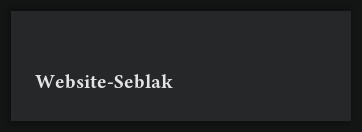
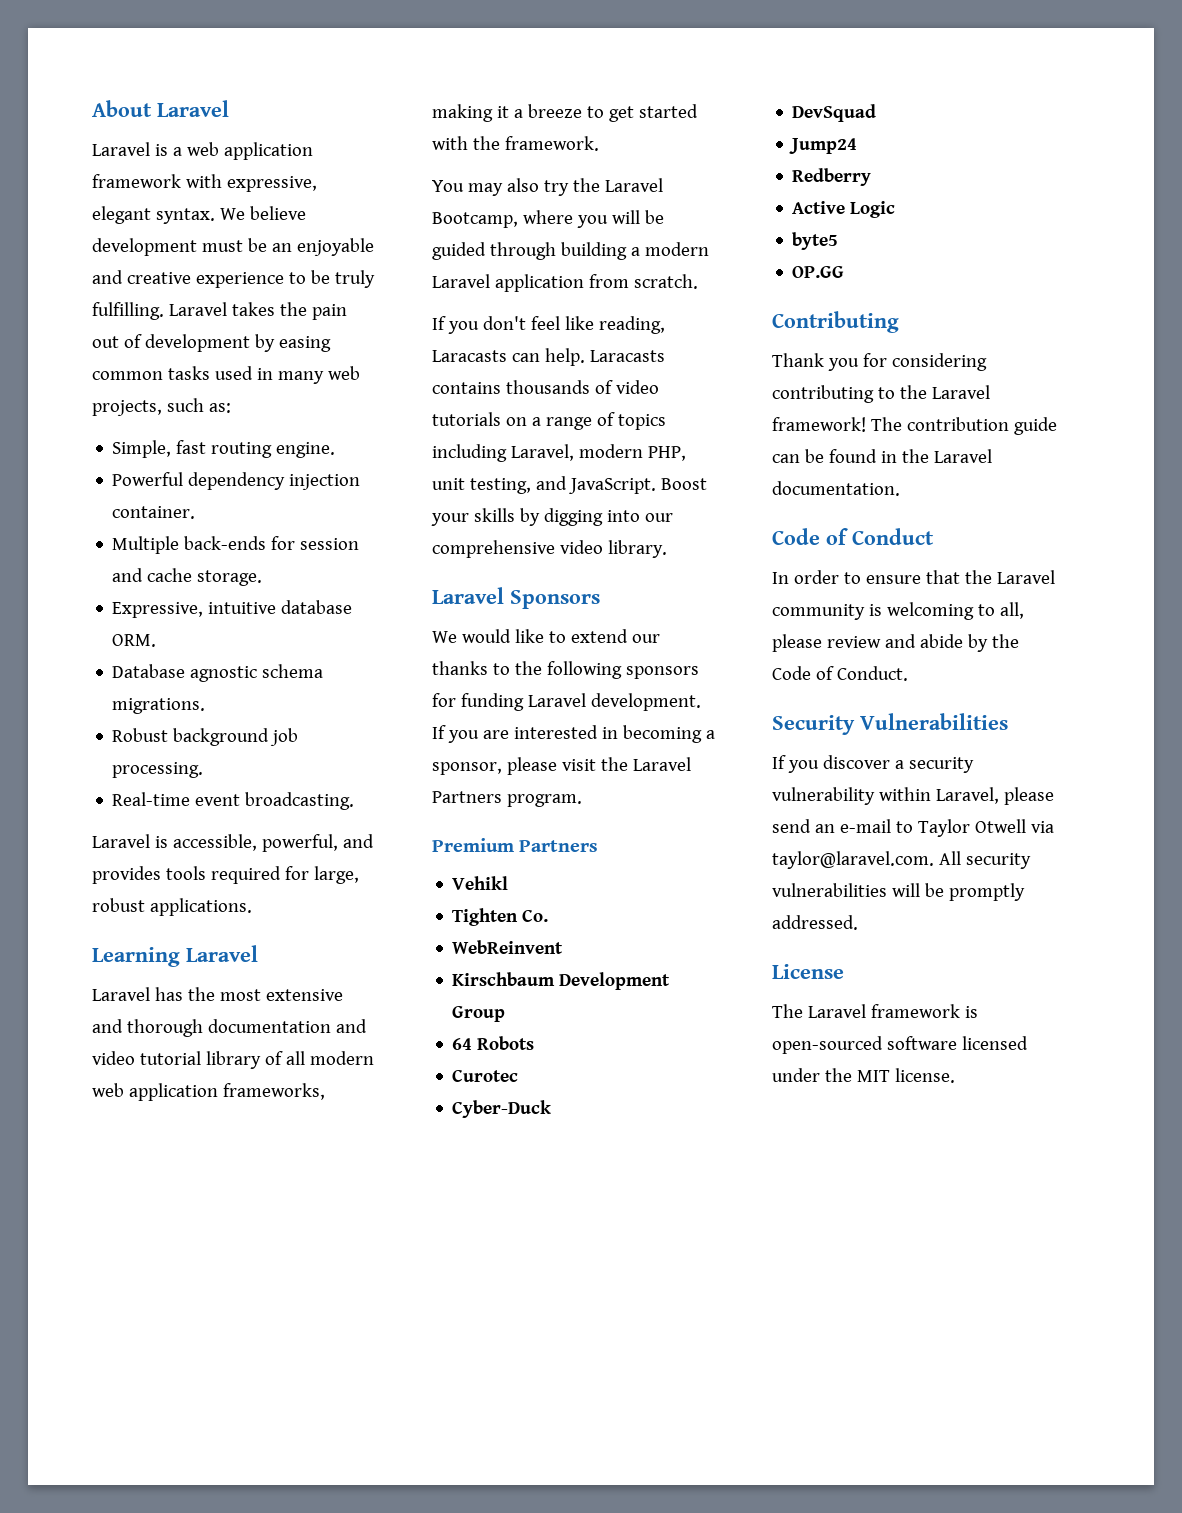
- Website-Seblak
+ About Laravel
+ Laravel is a web application framework with expressive, elegant syntax. We believe development must be an enjoyable and creative experience to be truly fulfilling. Laravel takes the pain out of development by easing common tasks used in many web projects, such as:
+ Simple, fast routing engine.
+ Powerful dependency injection container.
+ Multiple back-ends for session and cache storage.
+ Expressive, intuitive database ORM.
+ Database agnostic schema migrations.
+ Robust background job processing.
+ Real-time event broadcasting.
+ Laravel is accessible, powerful, and provides tools required for large, robust applications.
+ Learning Laravel
+ Laravel has the most extensive and thorough documentation and video tutorial library of all modern web application frameworks, making it a breeze to get started with the framework.
+ You may also try the Laravel Bootcamp, where you will be guided through building a modern Laravel application from scratch.
+ If you don't feel like reading, Laracasts can help. Laracasts contains thousands of video tutorials on a range of topics including Laravel, modern PHP, unit testing, and JavaScript. Boost your skills by digging into our comprehensive video library.
+ Laravel Sponsors
+ We would like to extend our thanks to the following sponsors for funding Laravel development. If you are interested in becoming a sponsor, please visit the Laravel Partners program.
+ Premium Partners
+ Vehikl
+ Tighten Co.
+ WebReinvent
+ Kirschbaum Development Group
+ 64 Robots
+ Curotec
+ Cyber-Duck
+ DevSquad
+ Jump24
+ Redberry
+ Active Logic
+ byte5
+ OP.GG
+ Contributing
+ Thank you for considering contributing to the Laravel framework! The contribution guide can be found in the Laravel documentation.
+ Code of Conduct
+ In order to ensure that the Laravel community is welcoming to all, please review and abide by the Code of Conduct.
+ Security Vulnerabilities
+ If you discover a security vulnerability within Laravel, please send an e-mail to Taylor Otwell via taylor@laravel.com. All security vulnerabilities will be promptly addressed.
+ License
+ The Laravel framework is open-sourced software licensed under the MIT license.

